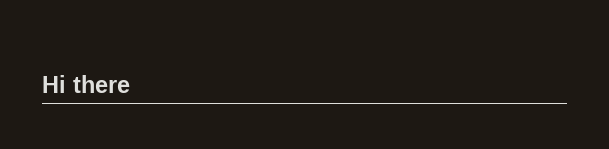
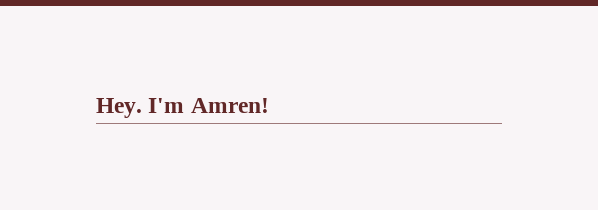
- Hi there
+ Hey. I'm Amren!

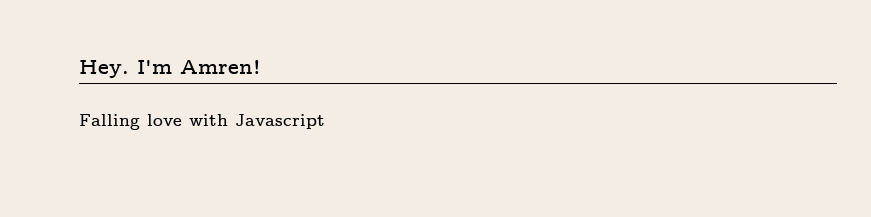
+ Falling love with Javascript

